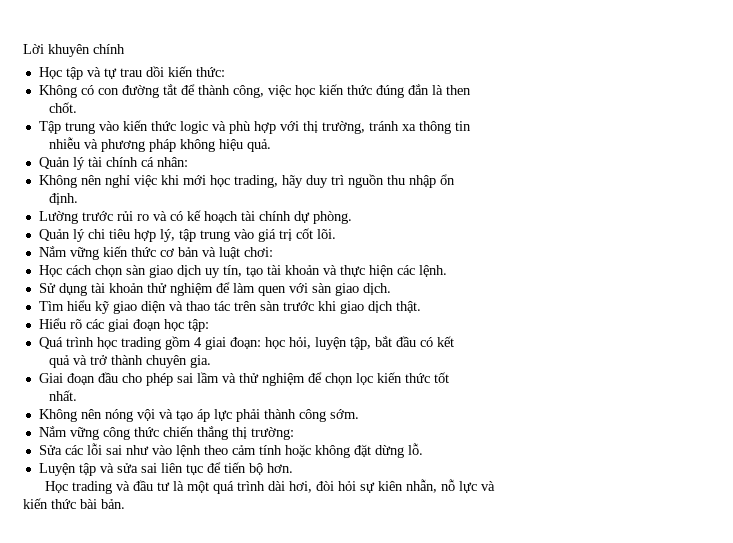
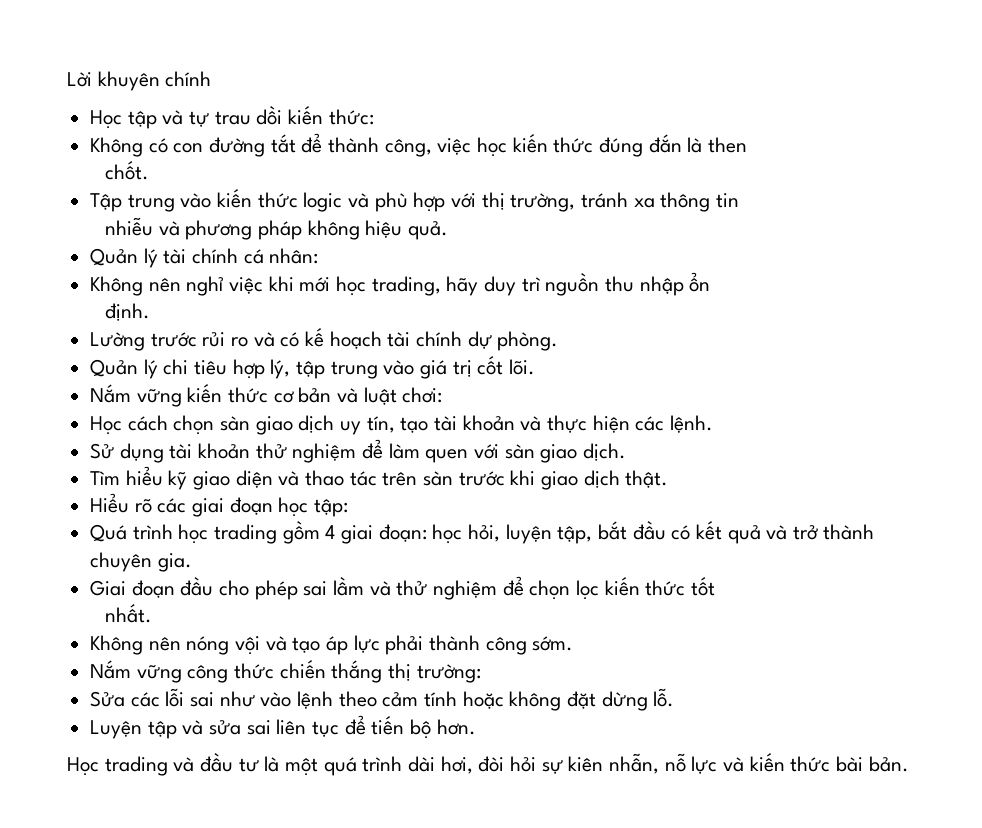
- Quá trình học trading gồm 4 giai đoạn: học hỏi, luyện tập, bắt đầu có kết
- quả và trở thành chuyên gia.
+ Quá trình học trading gồm 4 giai đoạn: học hỏi, luyện tập, bắt đầu có kết quả và trở thành chuyên gia.
- Học trading và đầu tư là một quá trình dài hơi, đòi hỏi sự kiên nhẫn, nỗ lực và
- kiến thức bài bản.
+ Học trading và đầu tư là một quá trình dài hơi, đòi hỏi sự kiên nhẫn, nỗ lực và kiến thức bài bản.

